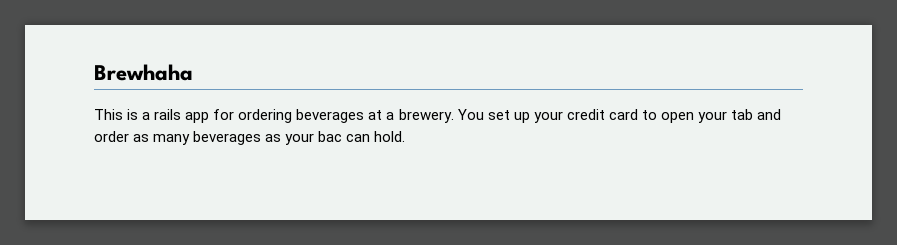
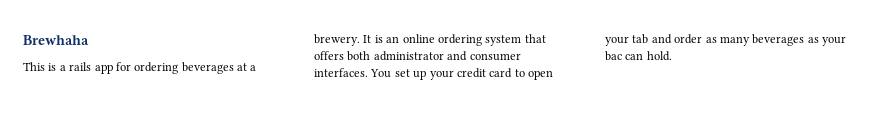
+ It is an online ordering system that offers both administrator and consumer interfaces.

